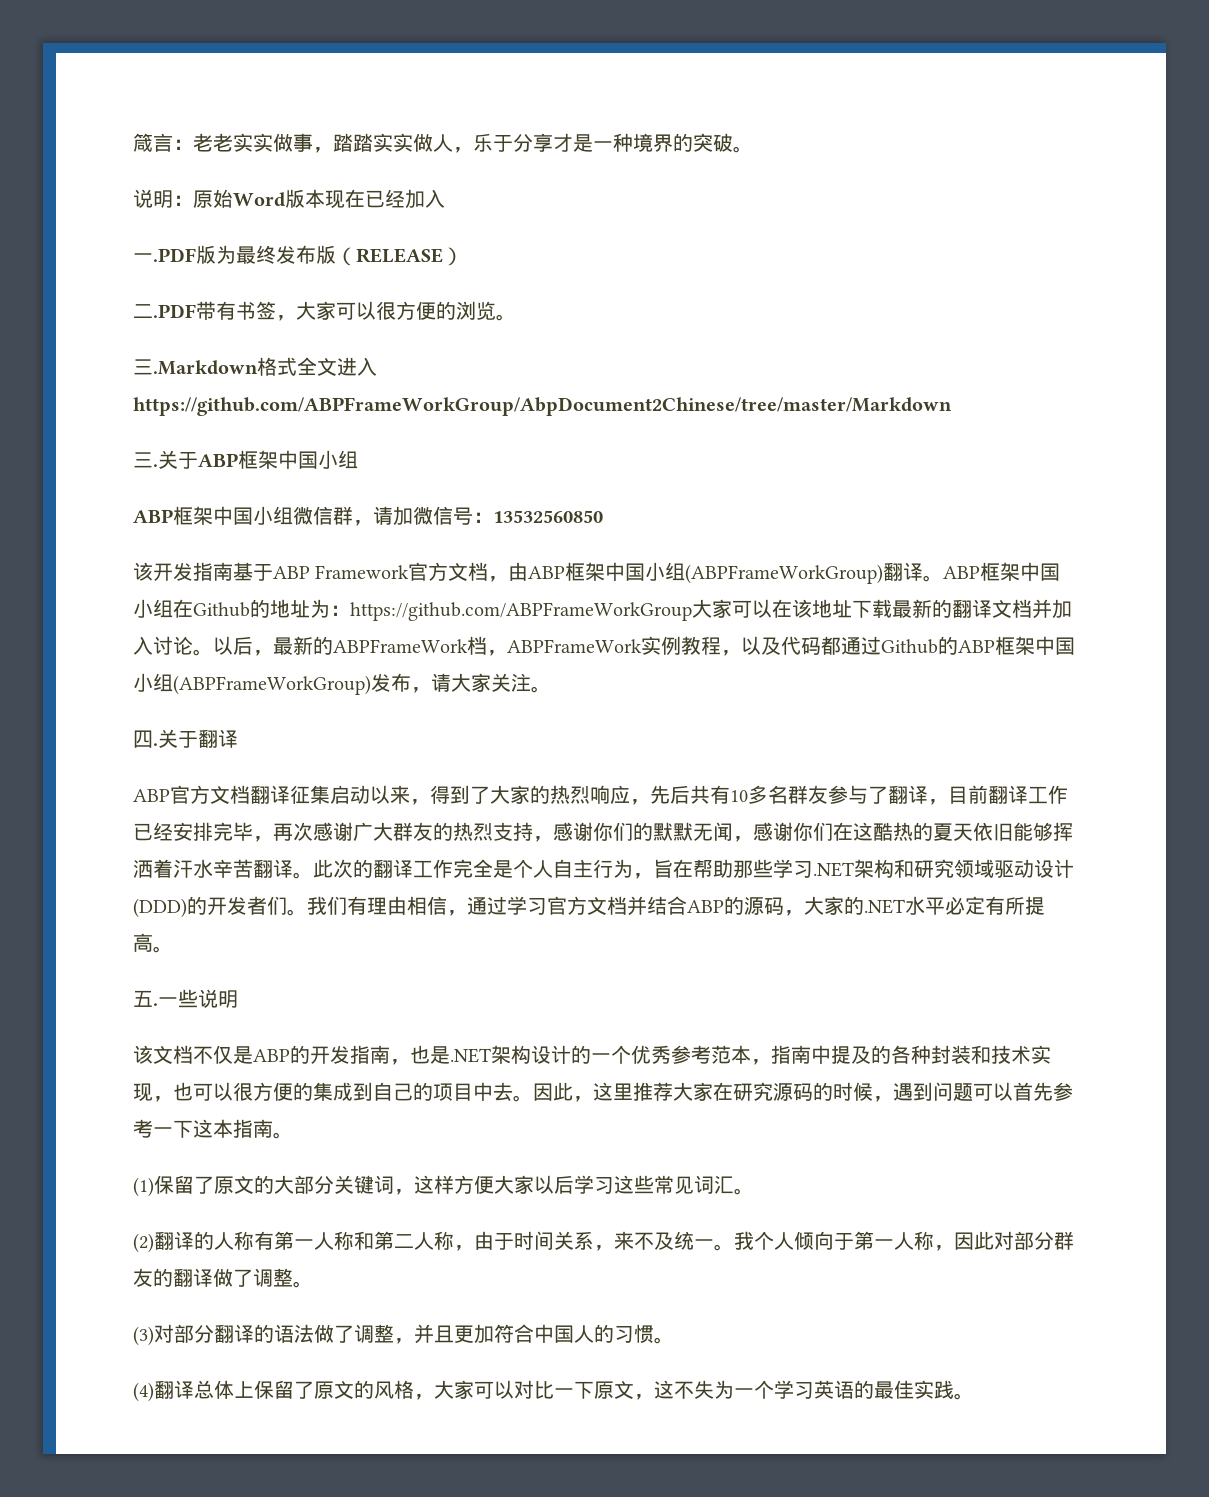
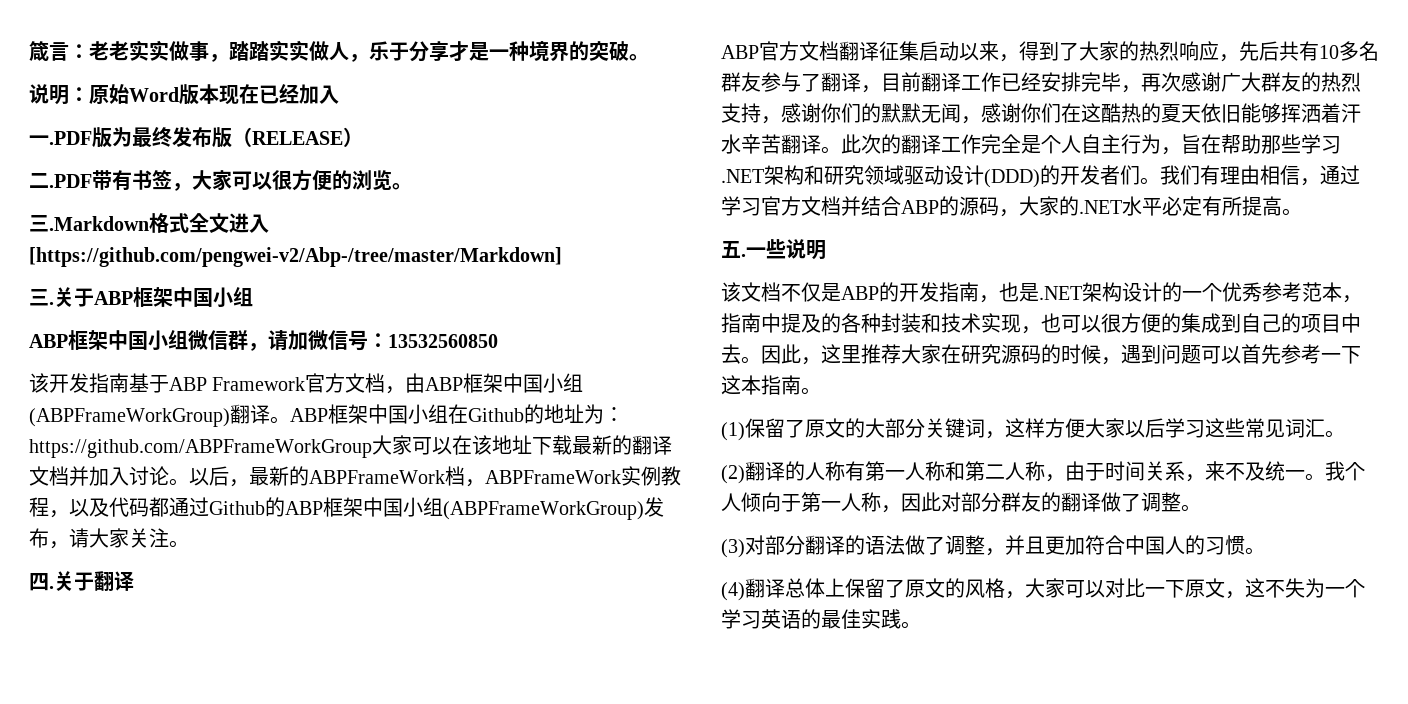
- 三.Markdown格式全文进入https://github.com/ABPFrameWorkGroup/AbpDocument2Chinese/tree/master/Markdown
+ 三.Markdown格式全文进入[https://github.com/pengwei-v2/Abp-/tree/master/Markdown]

